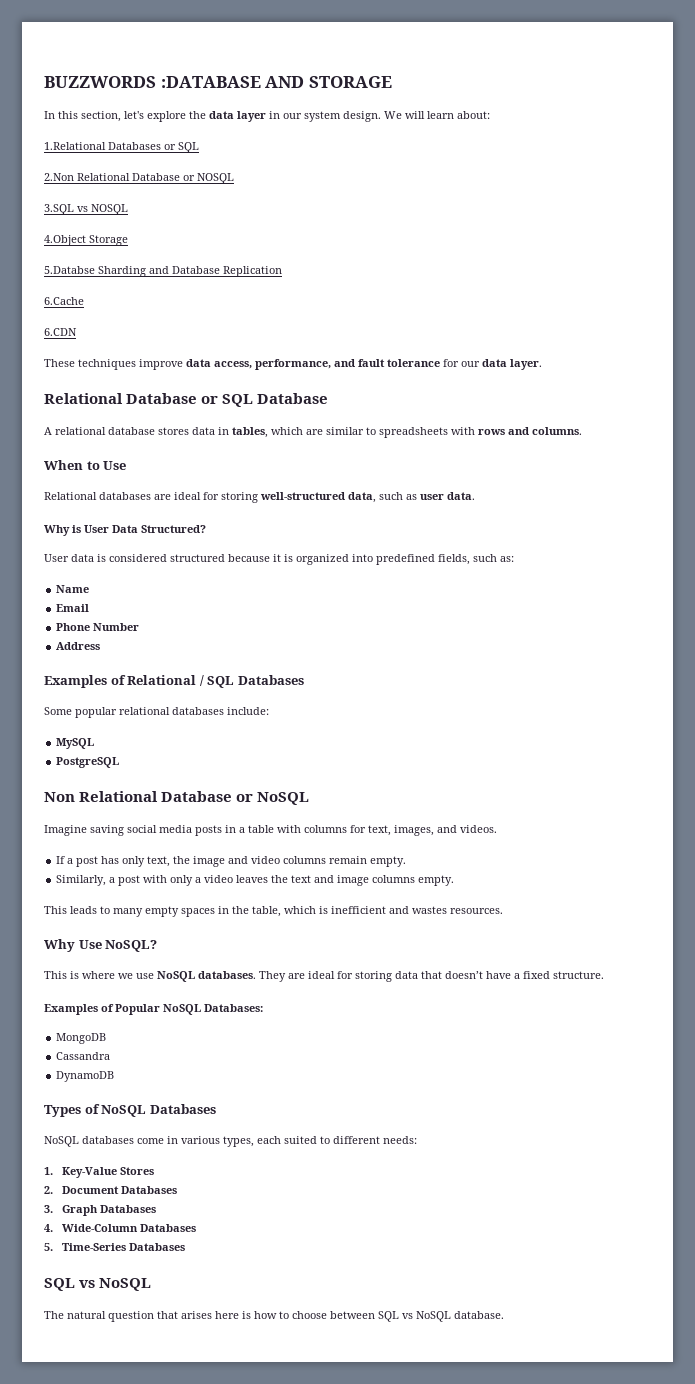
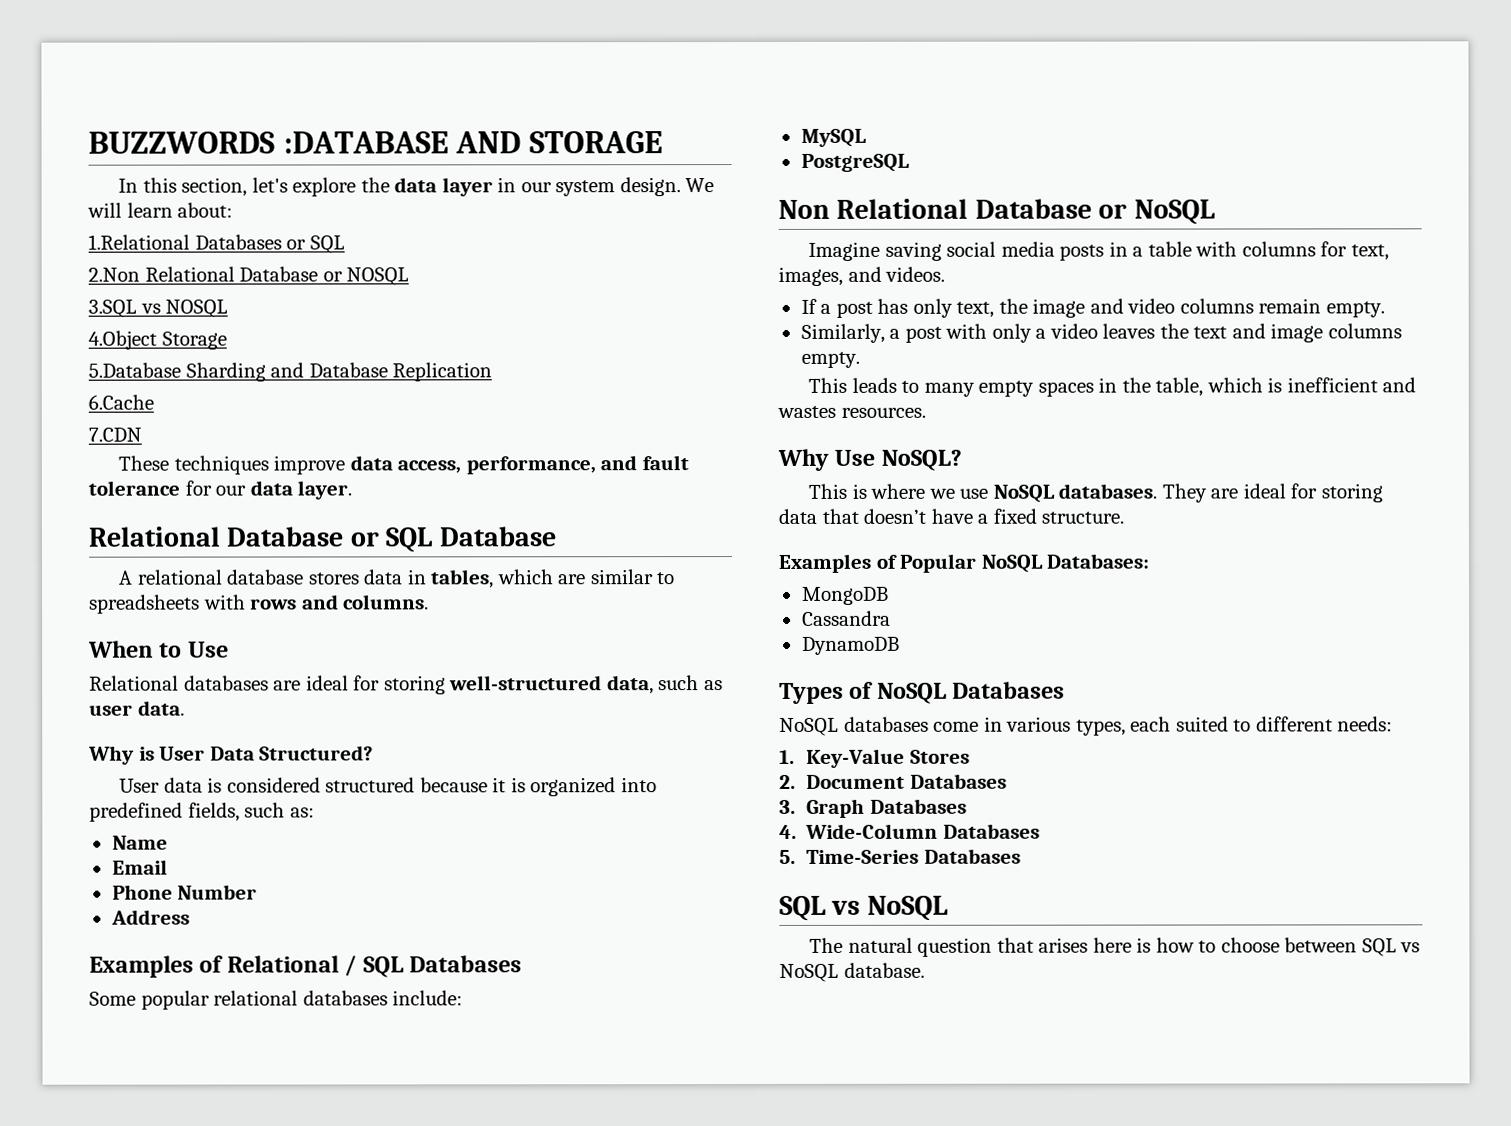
- 5.Databse Sharding and Database Replication
+ 5.Database Sharding and Database Replication
- 6.CDN
+ 7.CDN

